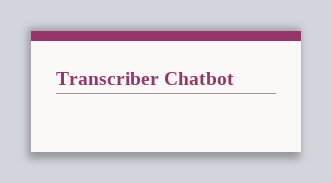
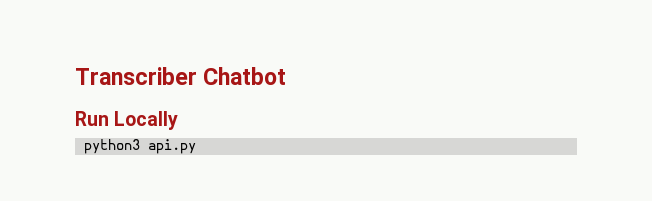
+ Run Locally
+ python3 api.py

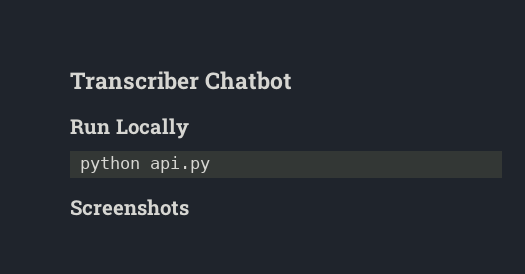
- python3 api.py
+ python api.py
+ Screenshots

